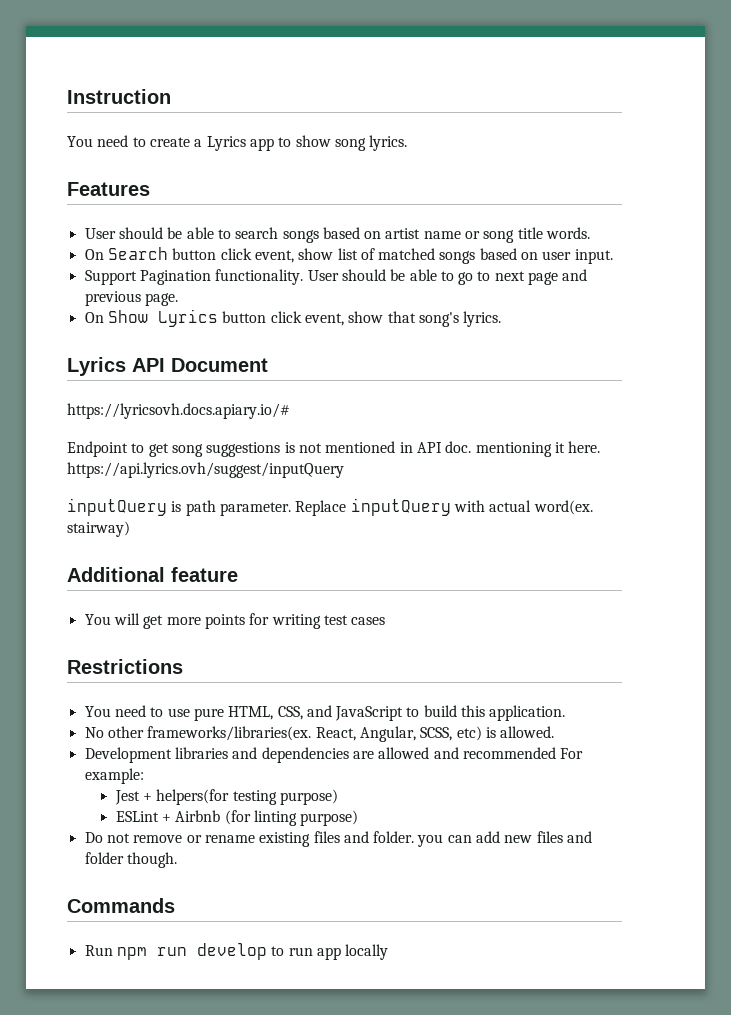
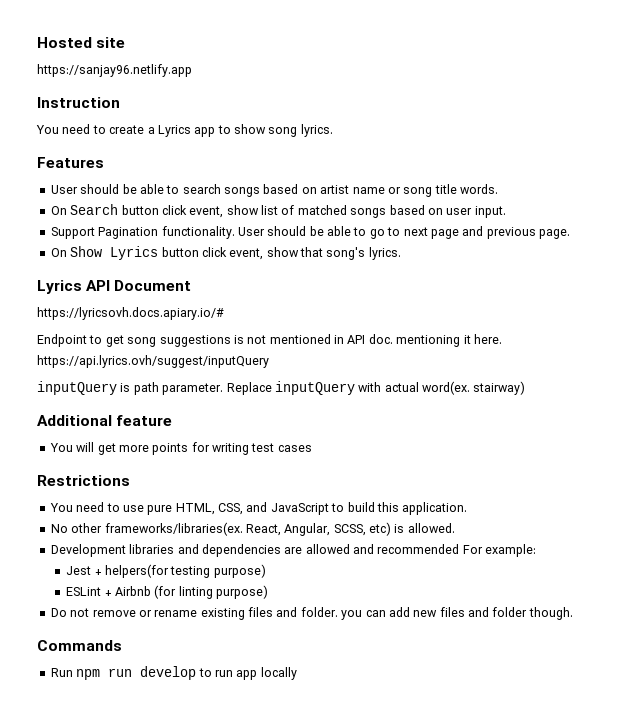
+ Hosted site
+ https://sanjay96.netlify.app

